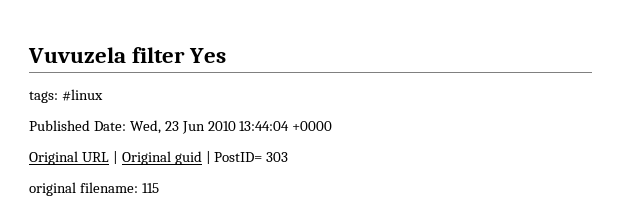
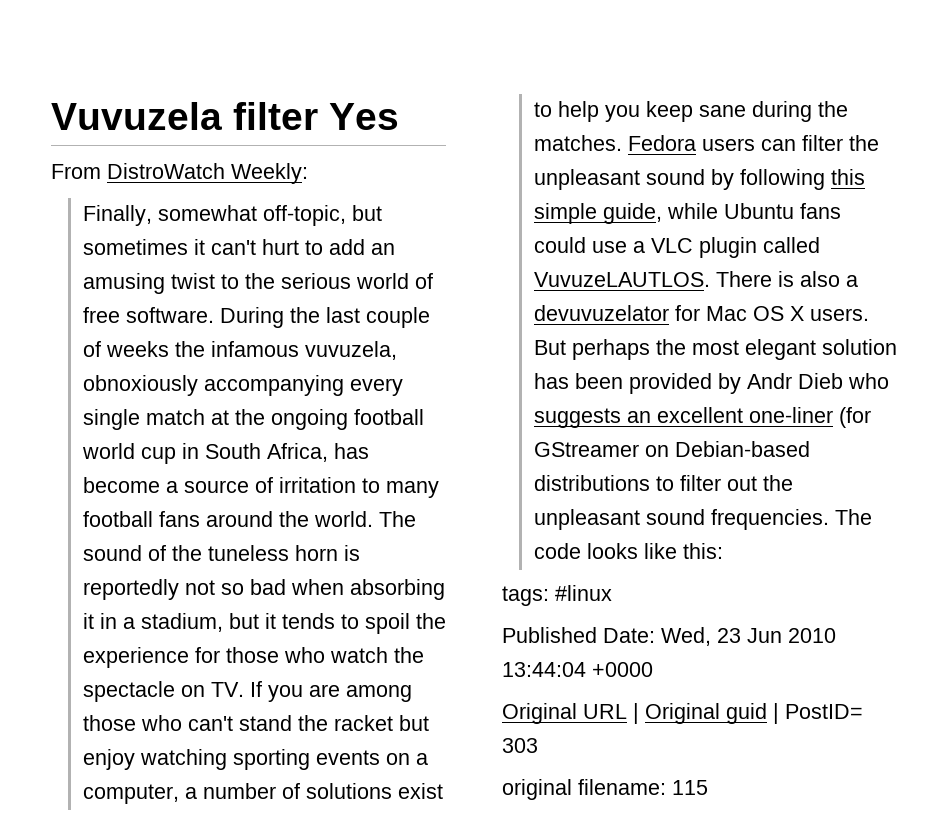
+ From DistroWatch Weekly:
+ Finally, somewhat off-topic, but sometimes it can't hurt to add an amusing twist to the serious world of free software. During the last couple of weeks the infamous vuvuzela, obnoxiously accompanying every single match at the ongoing football world cup in South Africa, has become a source of irritation to many football fans around the world. The sound of the tuneless horn is reportedly not so bad when absorbing it in a stadium, but it tends to spoil the experience for those who watch the spectacle on TV. If you are among those who can't stand the racket but enjoy watching sporting events on a computer, a number of solutions exist to help you keep sane during the matches. Fedora users can filter the unpleasant sound by following this simple guide, while Ubuntu fans could use a VLC plugin called VuvuzeLAUTLOS. There is also a devuvuzelator for Mac OS X users. But perhaps the most elegant solution has been provided by Andr Dieb who suggests an excellent one-liner (for GStreamer on Debian-based distributions to filter out the unpleasant sound frequencies. The code looks like this:

